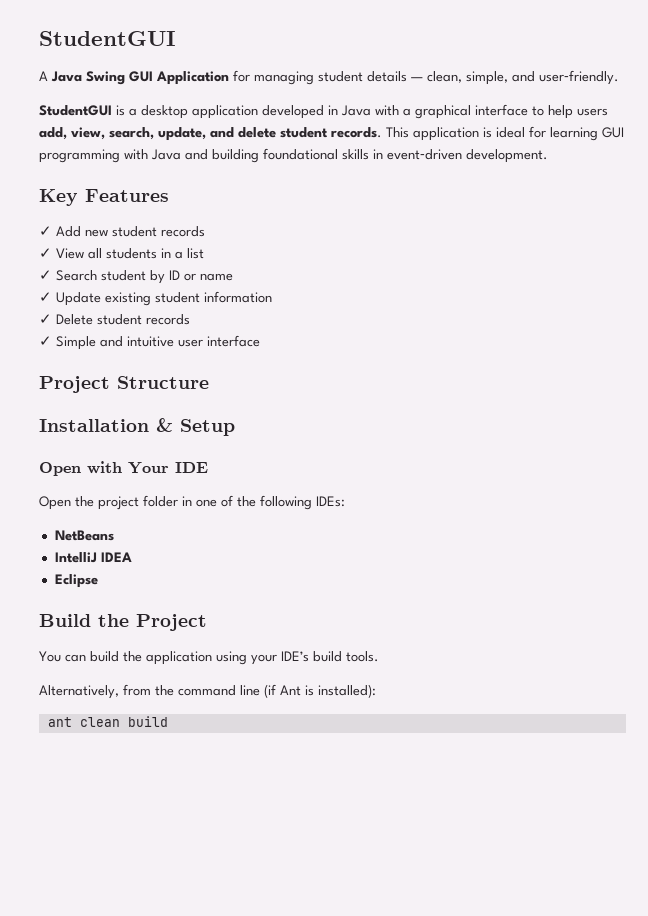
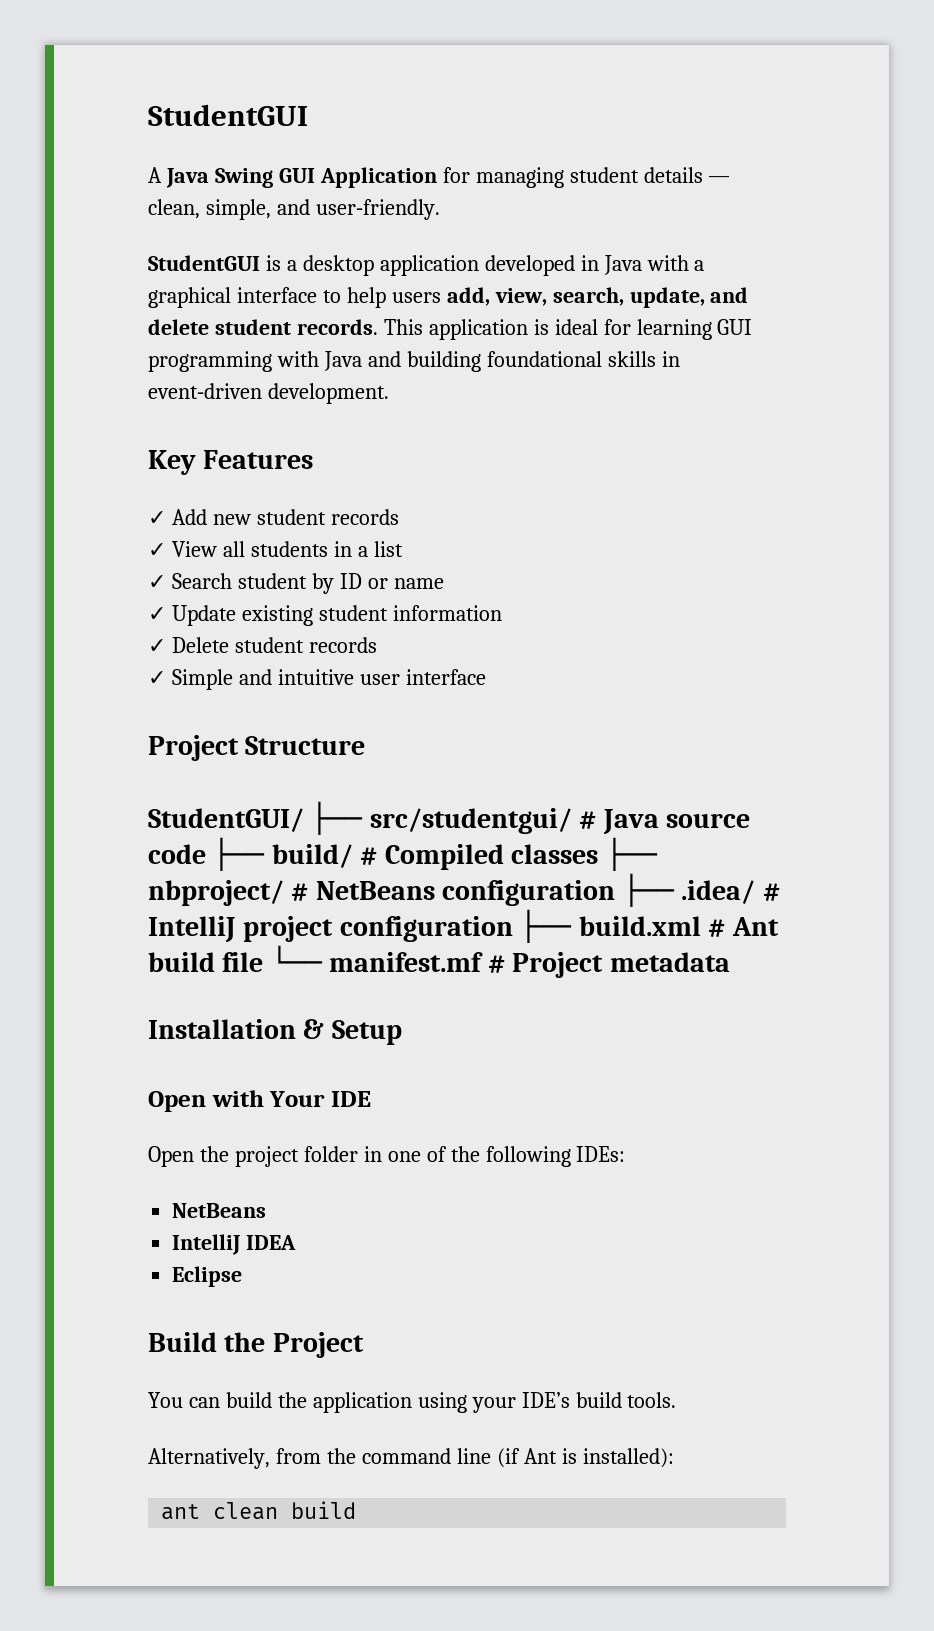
+ StudentGUI/ ├── src/studentgui/ # Java source code ├── build/ # Compiled classes ├── nbproject/ # NetBeans configuration ├── .idea/ # IntelliJ project configuration ├── build.xml # Ant build file └── manifest.mf # Project metadata

